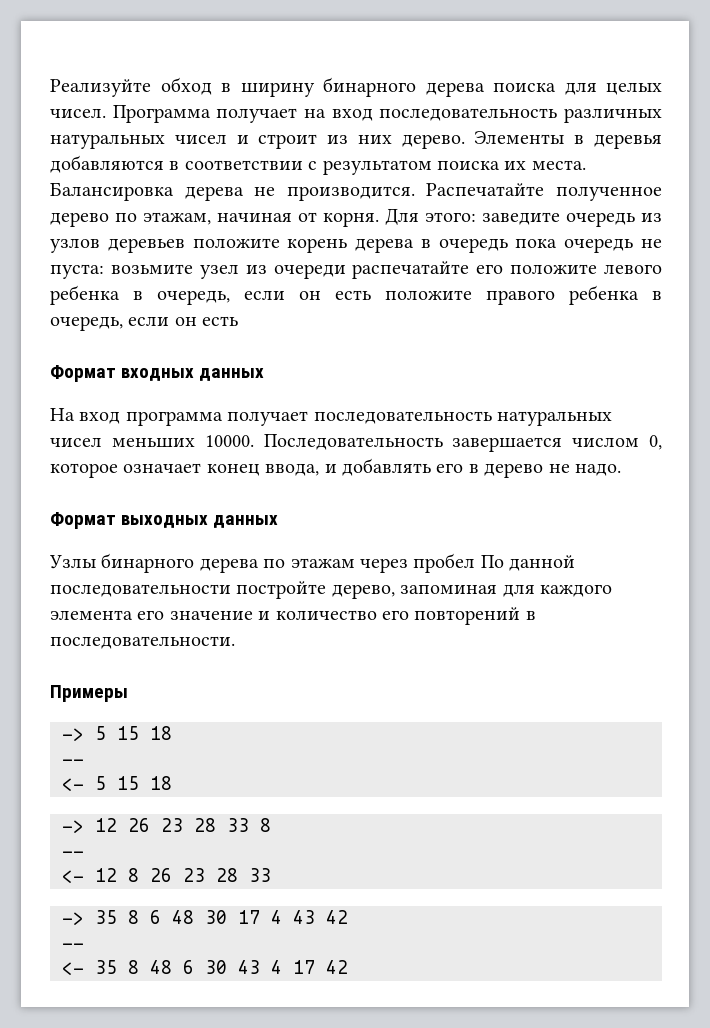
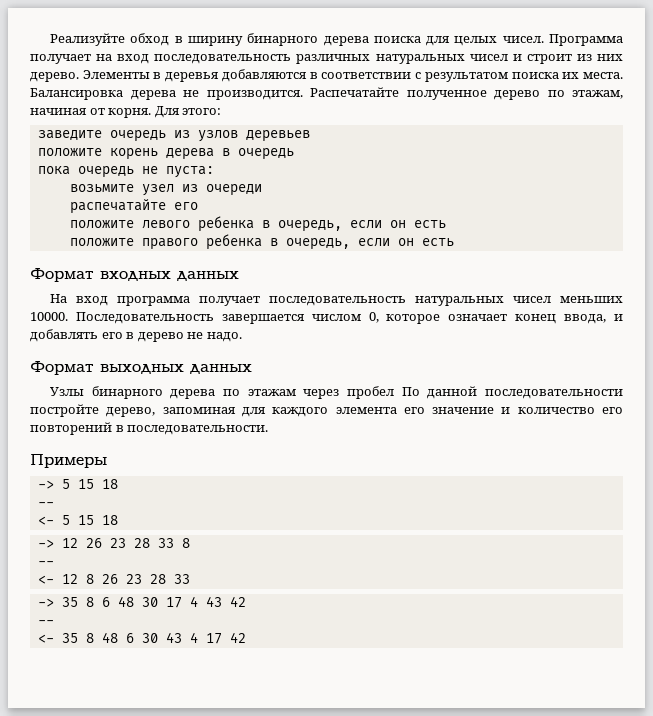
- Для этого: заведите очередь из узлов деревьев положите корень дерева в очередь пока очередь не пуста: возьмите узел из очереди распечатайте его положите левого ребенка в очередь, если он есть положите правого ребенка в очередь, если он есть
+ Для этого:
+ заведите очередь из узлов деревьев
+ положите корень дерева в очередь
+ пока очередь не пуста:
+ возьмите узел из очереди
+ распечатайте его
+ положите левого ребенка в очередь, если он есть
+ положите правого ребенка в очередь, если он есть

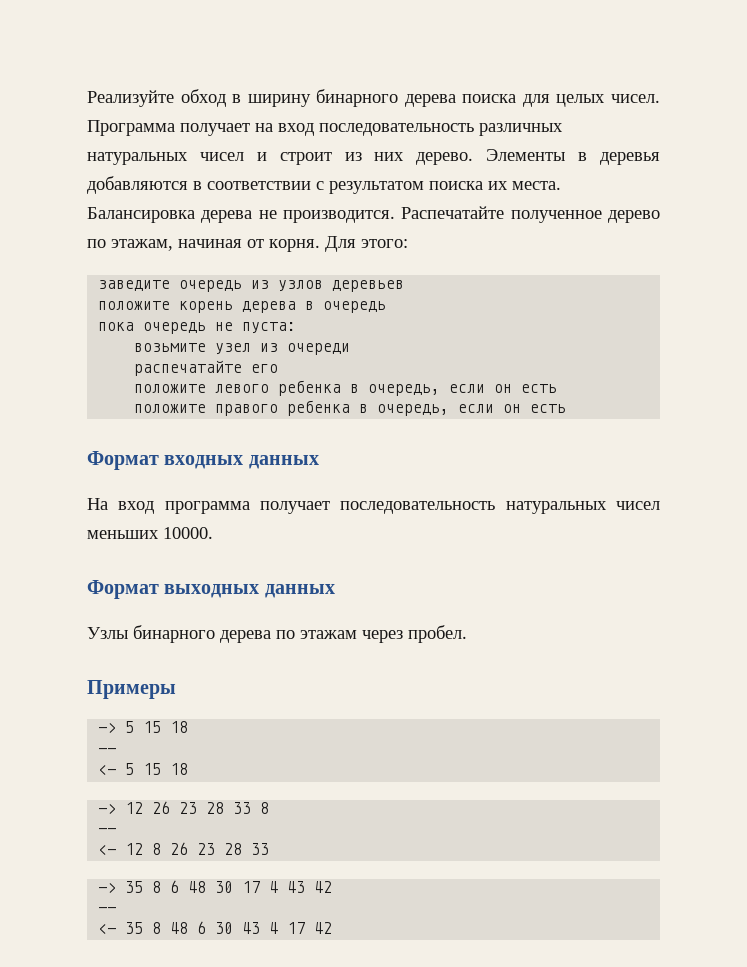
- Последовательность завершается числом 0, которое означает конец ввода, и добавлять его в дерево не надо.
- Узлы бинарного дерева по этажам через пробел По данной последовательности постройте дерево, запоминая для каждого элемента его значение и количество его повторений в последовательности.
+ Узлы бинарного дерева по этажам через пробел.

